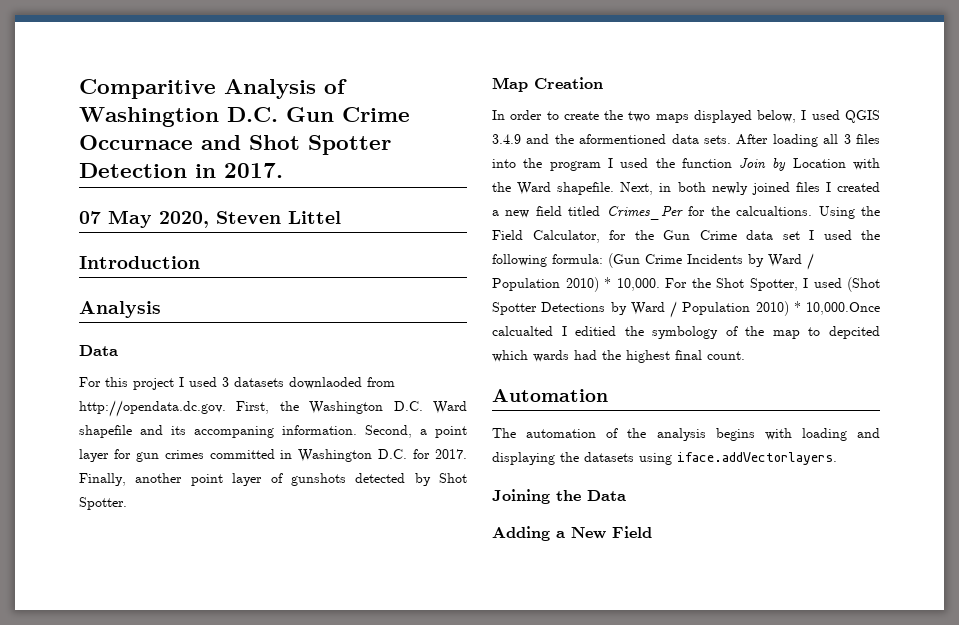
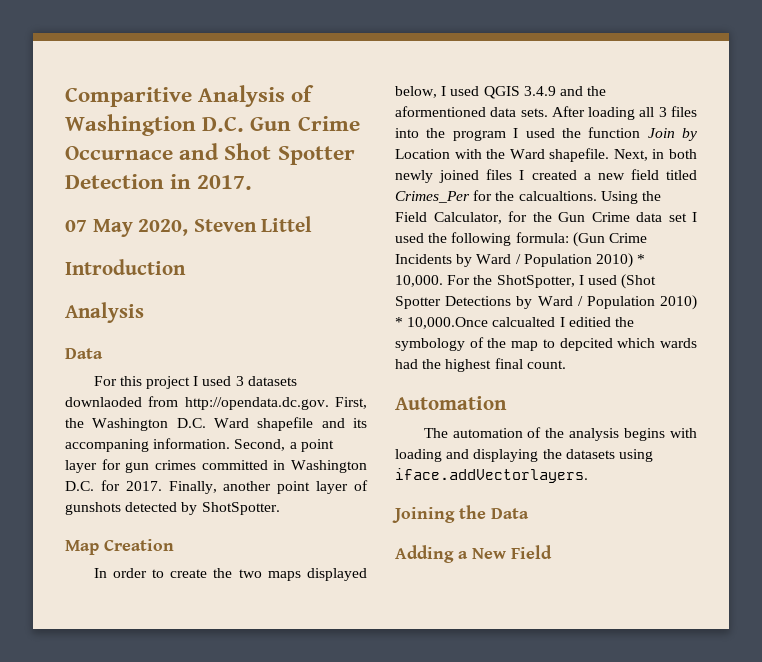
- Finally, another point layer of gunshots detected by Shot Spotter.
+ Finally, another point layer of gunshots detected by ShotSpotter.
- For the Shot Spotter, I used (Shot Spotter Detections by Ward / Population 2010) * 10,000.Once calcualted I editied the symbology of the map to depcited which wards had the highest final count.
+ For the ShotSpotter, I used (Shot Spotter Detections by Ward / Population 2010) * 10,000.Once calcualted I editied the symbology of the map to depcited which wards had the highest final count.

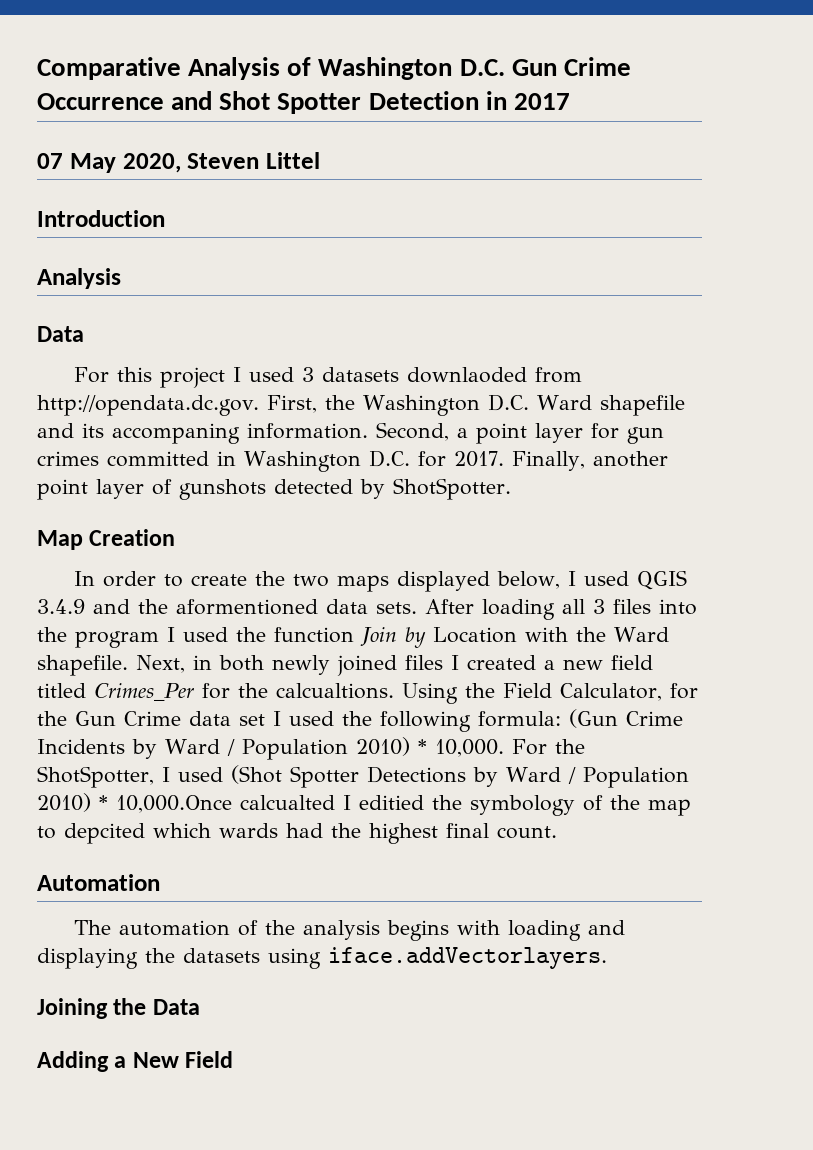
- Comparitive Analysis of Washingtion D.C. Gun Crime Occurnace and Shot Spotter Detection in 2017.
+ Comparative Analysis of Washington D.C. Gun Crime Occurrence and Shot Spotter Detection in 2017

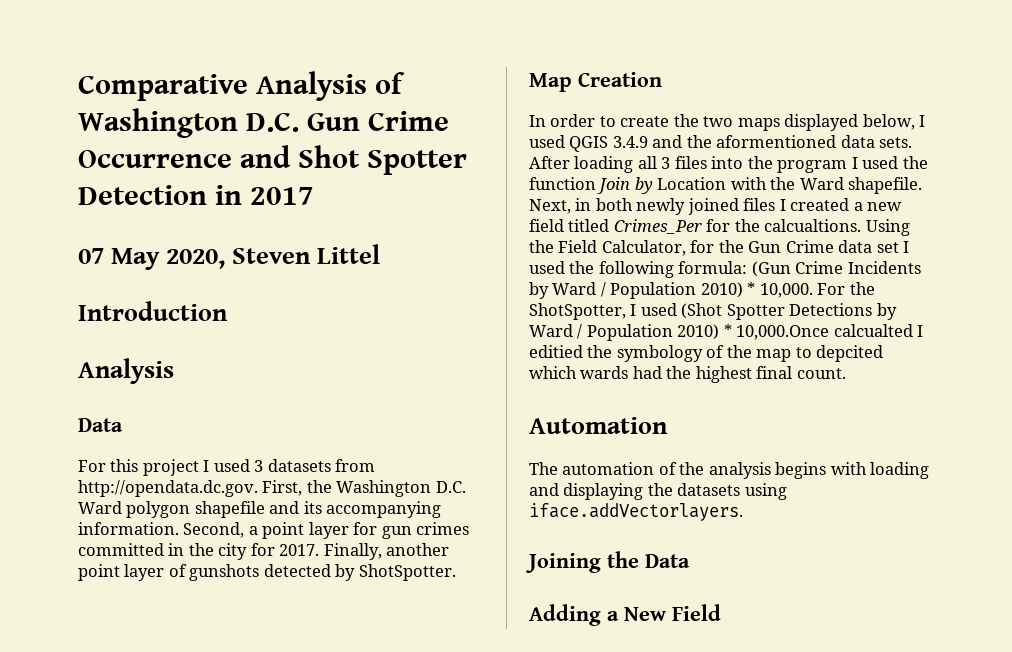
- For this project I used 3 datasets downlaoded from http://opendata.dc.gov. First, the Washington D.C. Ward shapefile and its accompaning information.
+ For this project I used 3 datasets from http://opendata.dc.gov. First, the Washington D.C. Ward polygon shapefile and its accompanying information.
- Second, a point layer for gun crimes committed in Washington D.C. for 2017.
+ Second, a point layer for gun crimes committed in the city for 2017.

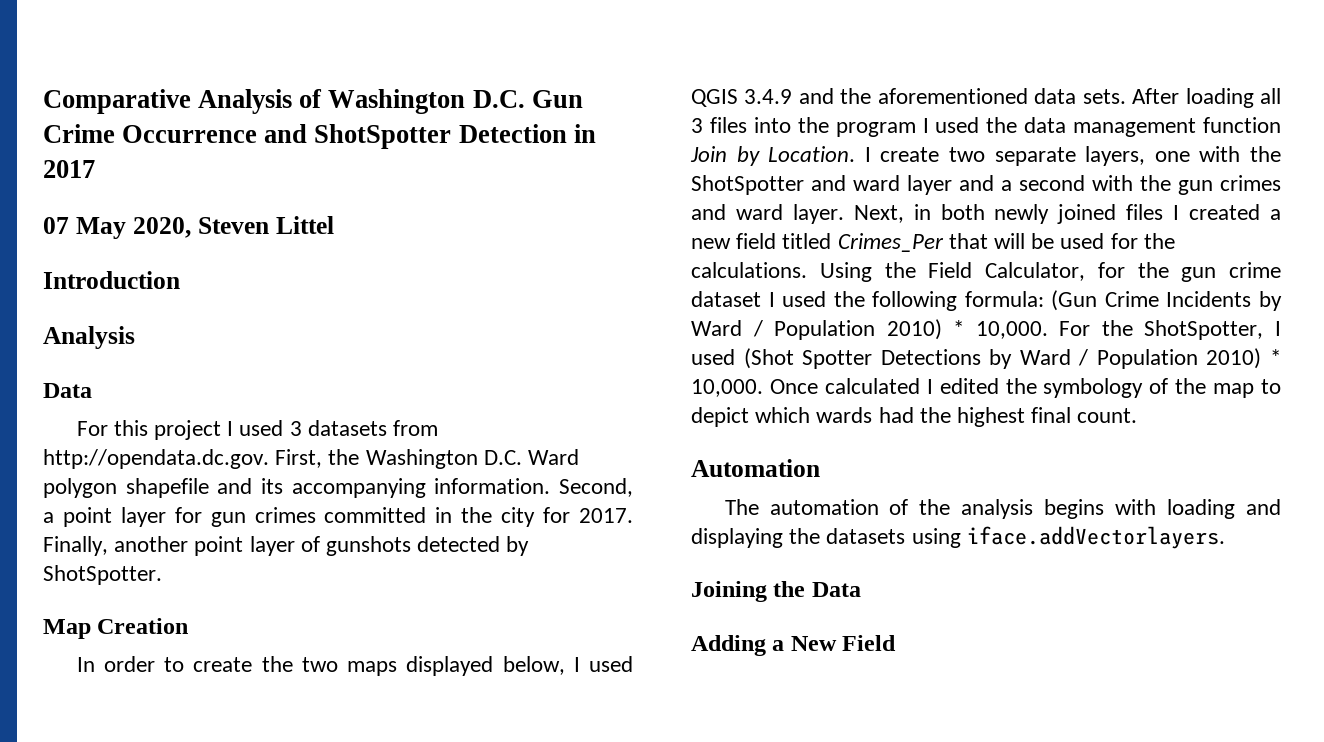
- Comparative Analysis of Washington D.C. Gun Crime Occurrence and Shot Spotter Detection in 2017
+ Comparative Analysis of Washington D.C. Gun Crime Occurrence and ShotSpotter Detection in 2017
- In order to create the two maps displayed below, I used QGIS 3.4.9 and the aformentioned data sets.
+ In order to create the two maps displayed below, I used QGIS 3.4.9 and the aforementioned data sets.
- After loading all 3 files into the program I used the function Join by Location with the Ward shapefile.
+ After loading all 3 files into the program I used the data management function Join by Location. I create two separate layers, one with the ShotSpotter and ward layer and a second with the gun crimes and ward layer.
- Next, in both newly joined files I created a new field titled Crimes_Per for the calcualtions.
+ Next, in both newly joined files I created a new field titled Crimes_Per that will be used for the calculations.
- Using the Field Calculator, for the Gun Crime data set I used the following formula: (Gun Crime Incidents by Ward / Population 2010) * 10,000.
+ Using the Field Calculator, for the gun crime dataset I used the following formula: (Gun Crime Incidents by Ward / Population 2010) * 10,000.
- For the ShotSpotter, I used (Shot Spotter Detections by Ward / Population 2010) * 10,000.Once calcualted I editied the symbology of the map to depcited which wards had the highest final count.
+ For the ShotSpotter, I used (Shot Spotter Detections by Ward / Population 2010) * 10,000. Once calculated I edited the symbology of the map to depict which wards had the highest final count.

